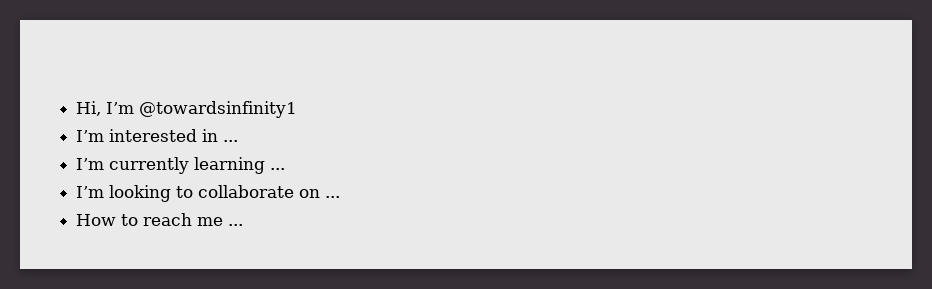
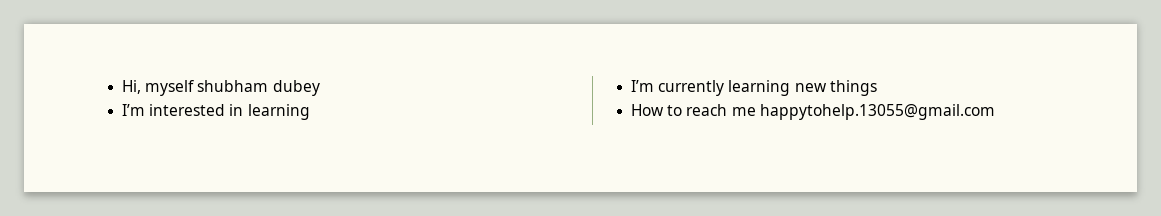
- Hi, I’m @towardsinfinity1
+ Hi, myself shubham dubey
- I’m interested in ...
+ I’m interested in learning
- I’m currently learning ...
- I’m looking to collaborate on ...
+ I’m currently learning new things
- How to reach me ...
+ How to reach me happytohelp.13055@gmail.com

